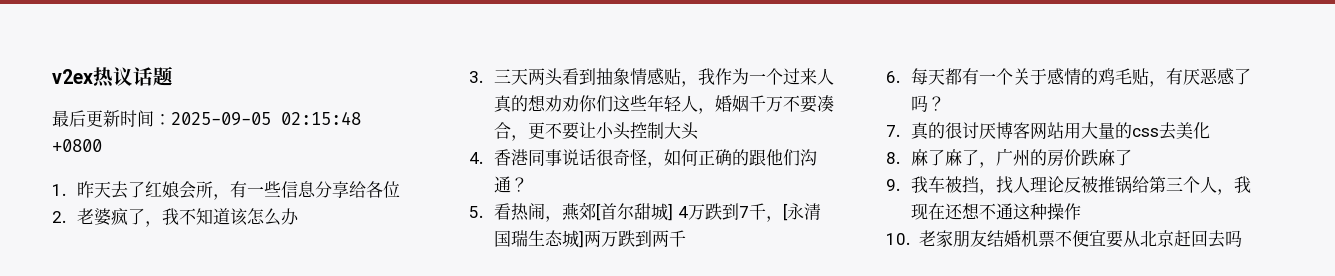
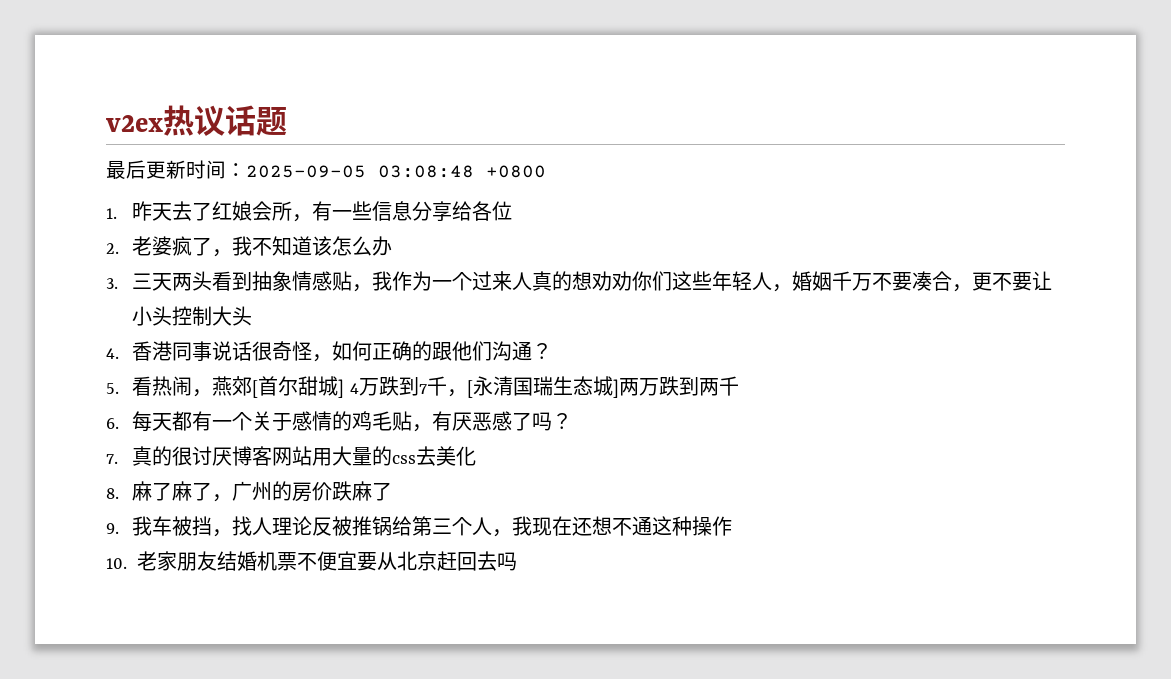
- 最后更新时间：2025-09-05 02:15:48 +0800
+ 最后更新时间：2025-09-05 03:08:48 +0800

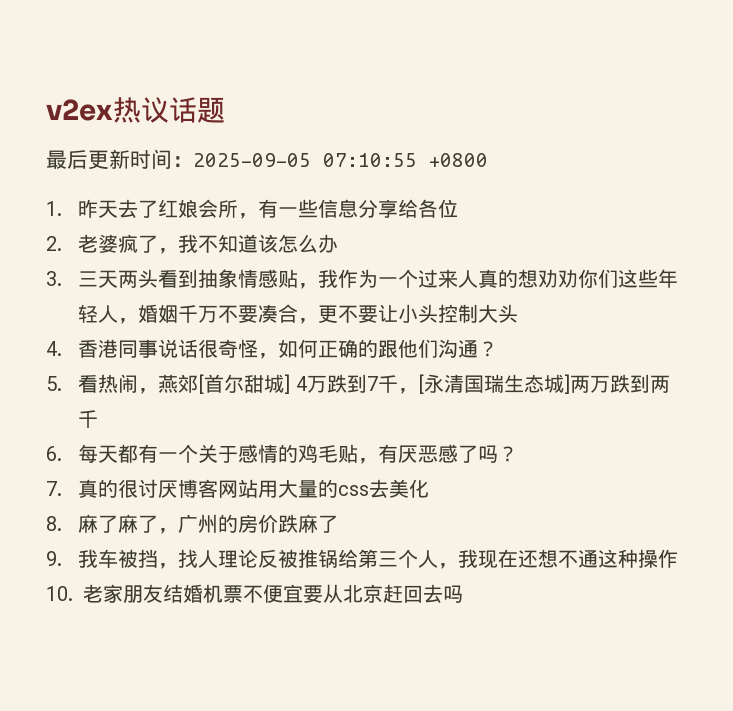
- 最后更新时间：2025-09-05 03:08:48 +0800
+ 最后更新时间：2025-09-05 07:10:55 +0800

